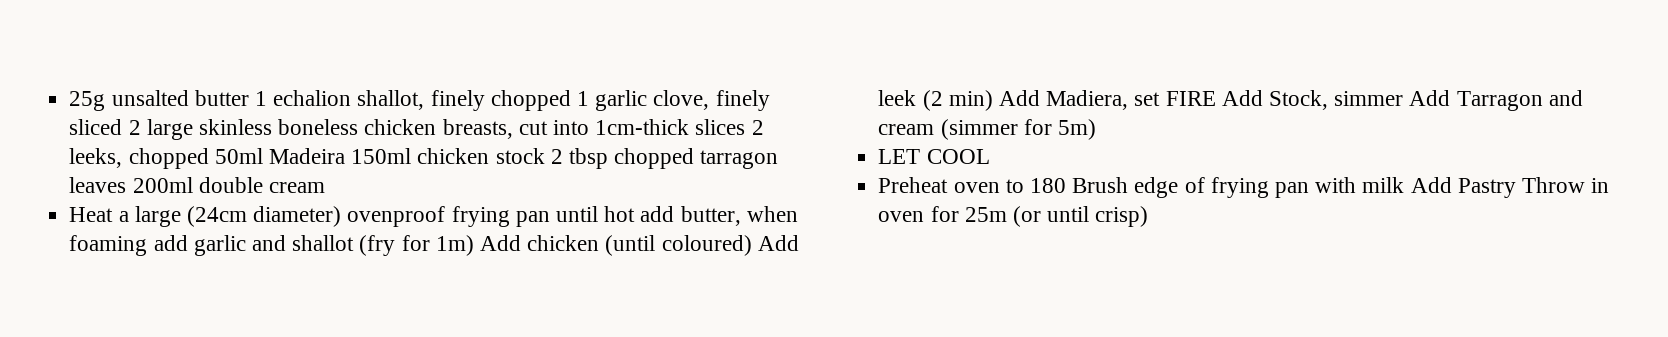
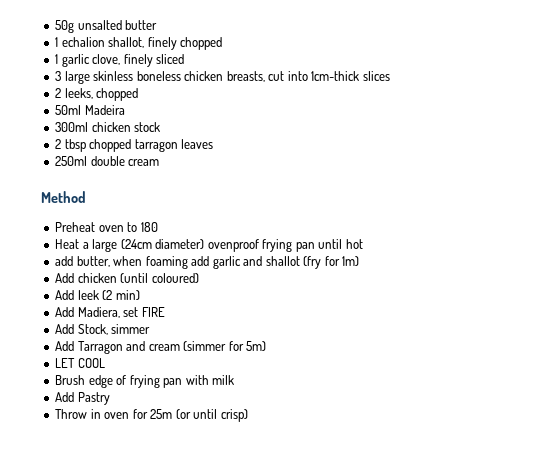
- 25g unsalted butter 1 echalion shallot, finely chopped 1 garlic clove, finely sliced 2 large skinless boneless chicken breasts, cut into 1cm-thick slices 2 leeks, chopped 50ml Madeira 150ml chicken stock 2 tbsp chopped tarragon leaves 200ml double cream
+ 50g unsalted butter
+ 1 echalion shallot, finely chopped
+ 1 garlic clove, finely sliced
+ 3 large skinless boneless chicken breasts, cut into 1cm-thick slices
+ 2 leeks, chopped
+ 50ml Madeira
+ 300ml chicken stock
+ 2 tbsp chopped tarragon leaves
+ 250ml double cream
+ Method
+ Preheat oven to 180
- Heat a large (24cm diameter) ovenproof frying pan until hot add butter, when foaming add garlic and shallot (fry for 1m) Add chicken (until coloured) Add leek (2 min) Add Madiera, set FIRE Add Stock, simmer Add Tarragon and cream (simmer for 5m)
+ Heat a large (24cm diameter) ovenproof frying pan until hot
+ add butter, when foaming add garlic and shallot (fry for 1m)
+ Add chicken (until coloured)
+ Add leek (2 min)
+ Add Madiera, set FIRE
+ Add Stock, simmer
+ Add Tarragon and cream (simmer for 5m)
- Preheat oven to 180 Brush edge of frying pan with milk Add Pastry Throw in oven for 25m (or until crisp)
+ Brush edge of frying pan with milk
+ Add Pastry
+ Throw in oven for 25m (or until crisp)

